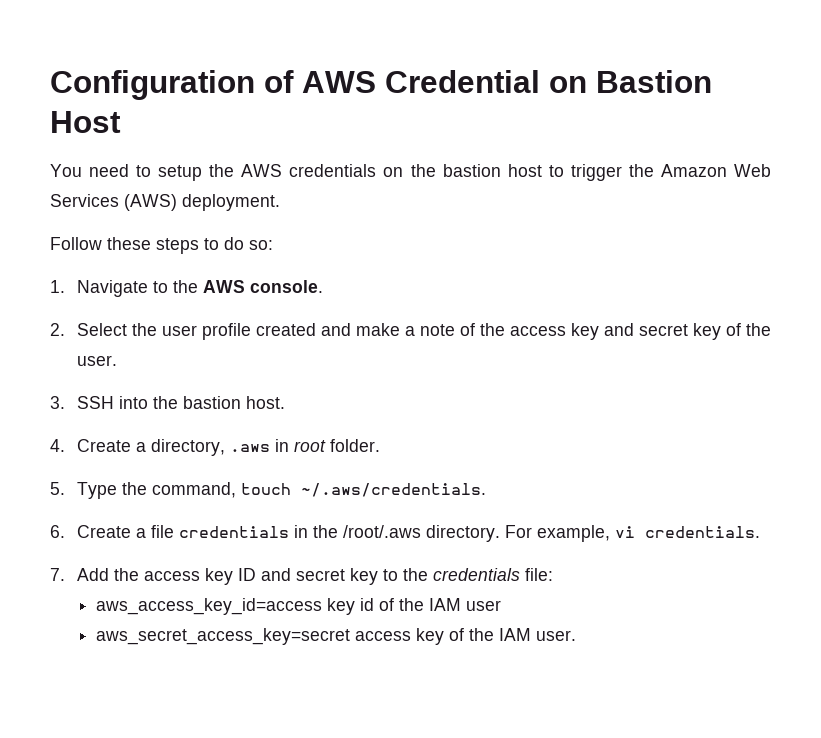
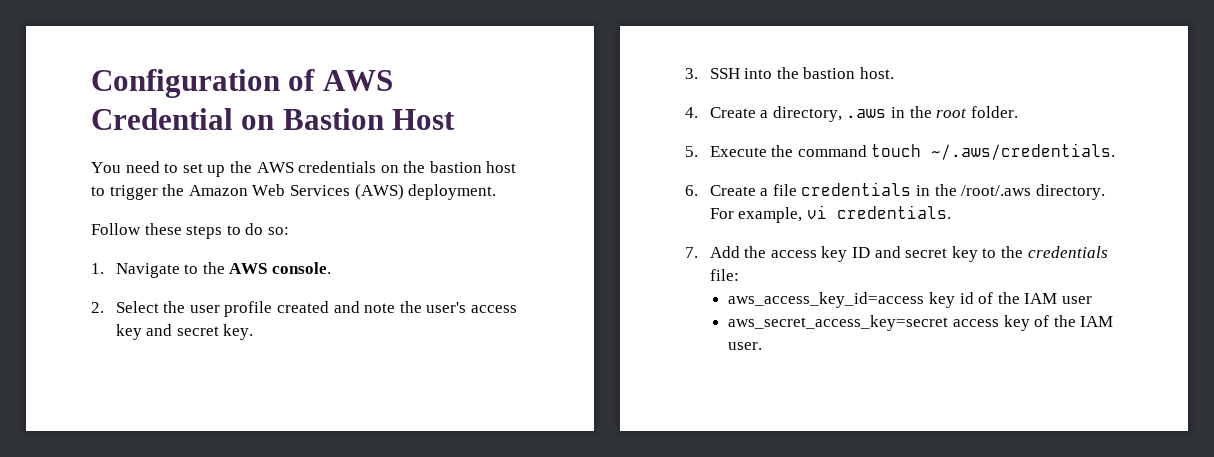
- You need to setup the AWS credentials on the bastion host to trigger the Amazon Web Services (AWS) deployment.
+ You need to set up the AWS credentials on the bastion host to trigger the Amazon Web Services (AWS) deployment.
- 2. Select the user profile created and make a note of the access key and secret key of the user.
+ 2. Select the user profile created and note the user's access key and secret key.
- 4. Create a directory, .aws in root folder.
+ 4. Create a directory, .aws in the root folder.
- 5. Type the command, touch ~/.aws/credentials.
+ 5. Execute the command touch ~/.aws/credentials.

